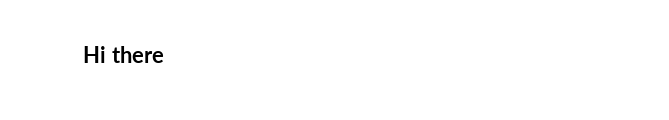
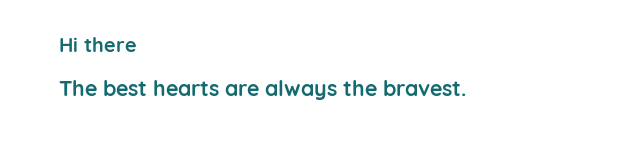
+ The best hearts are always the bravest.

